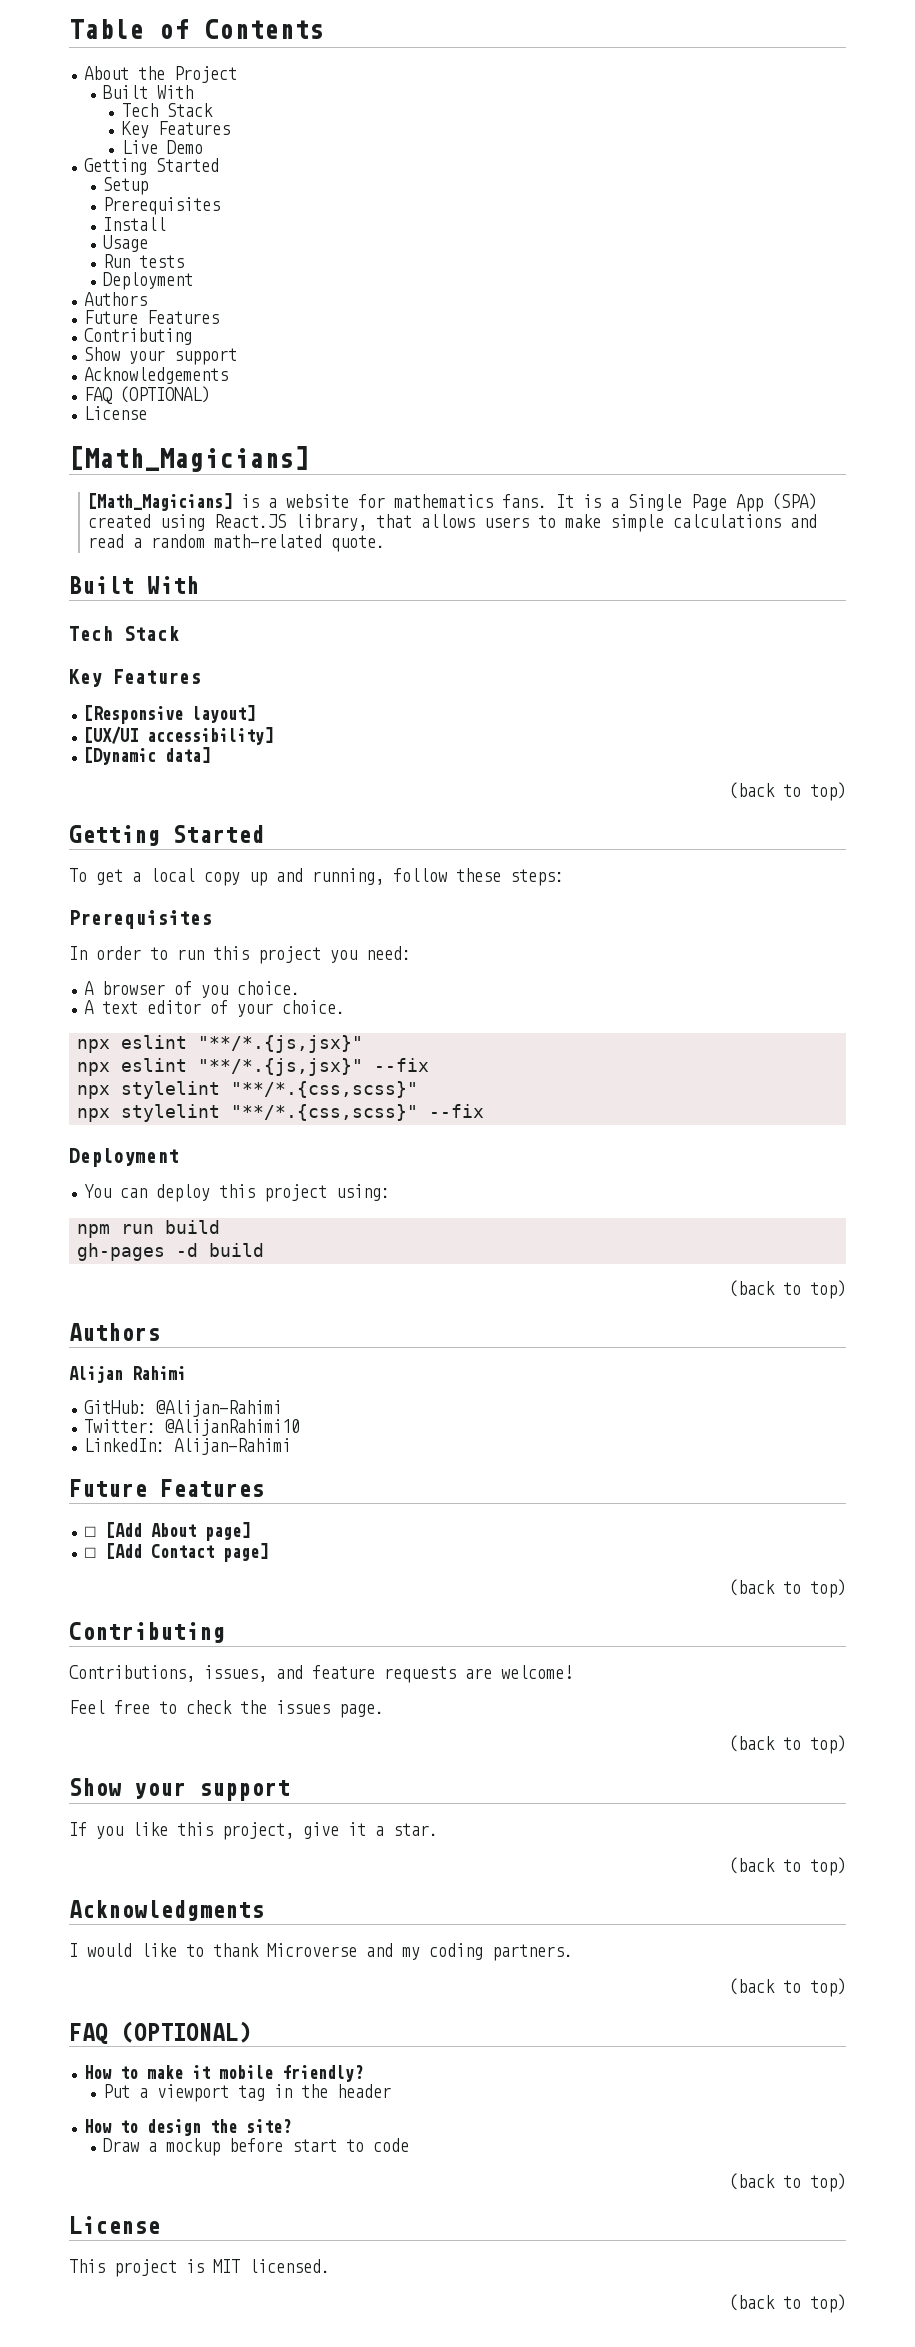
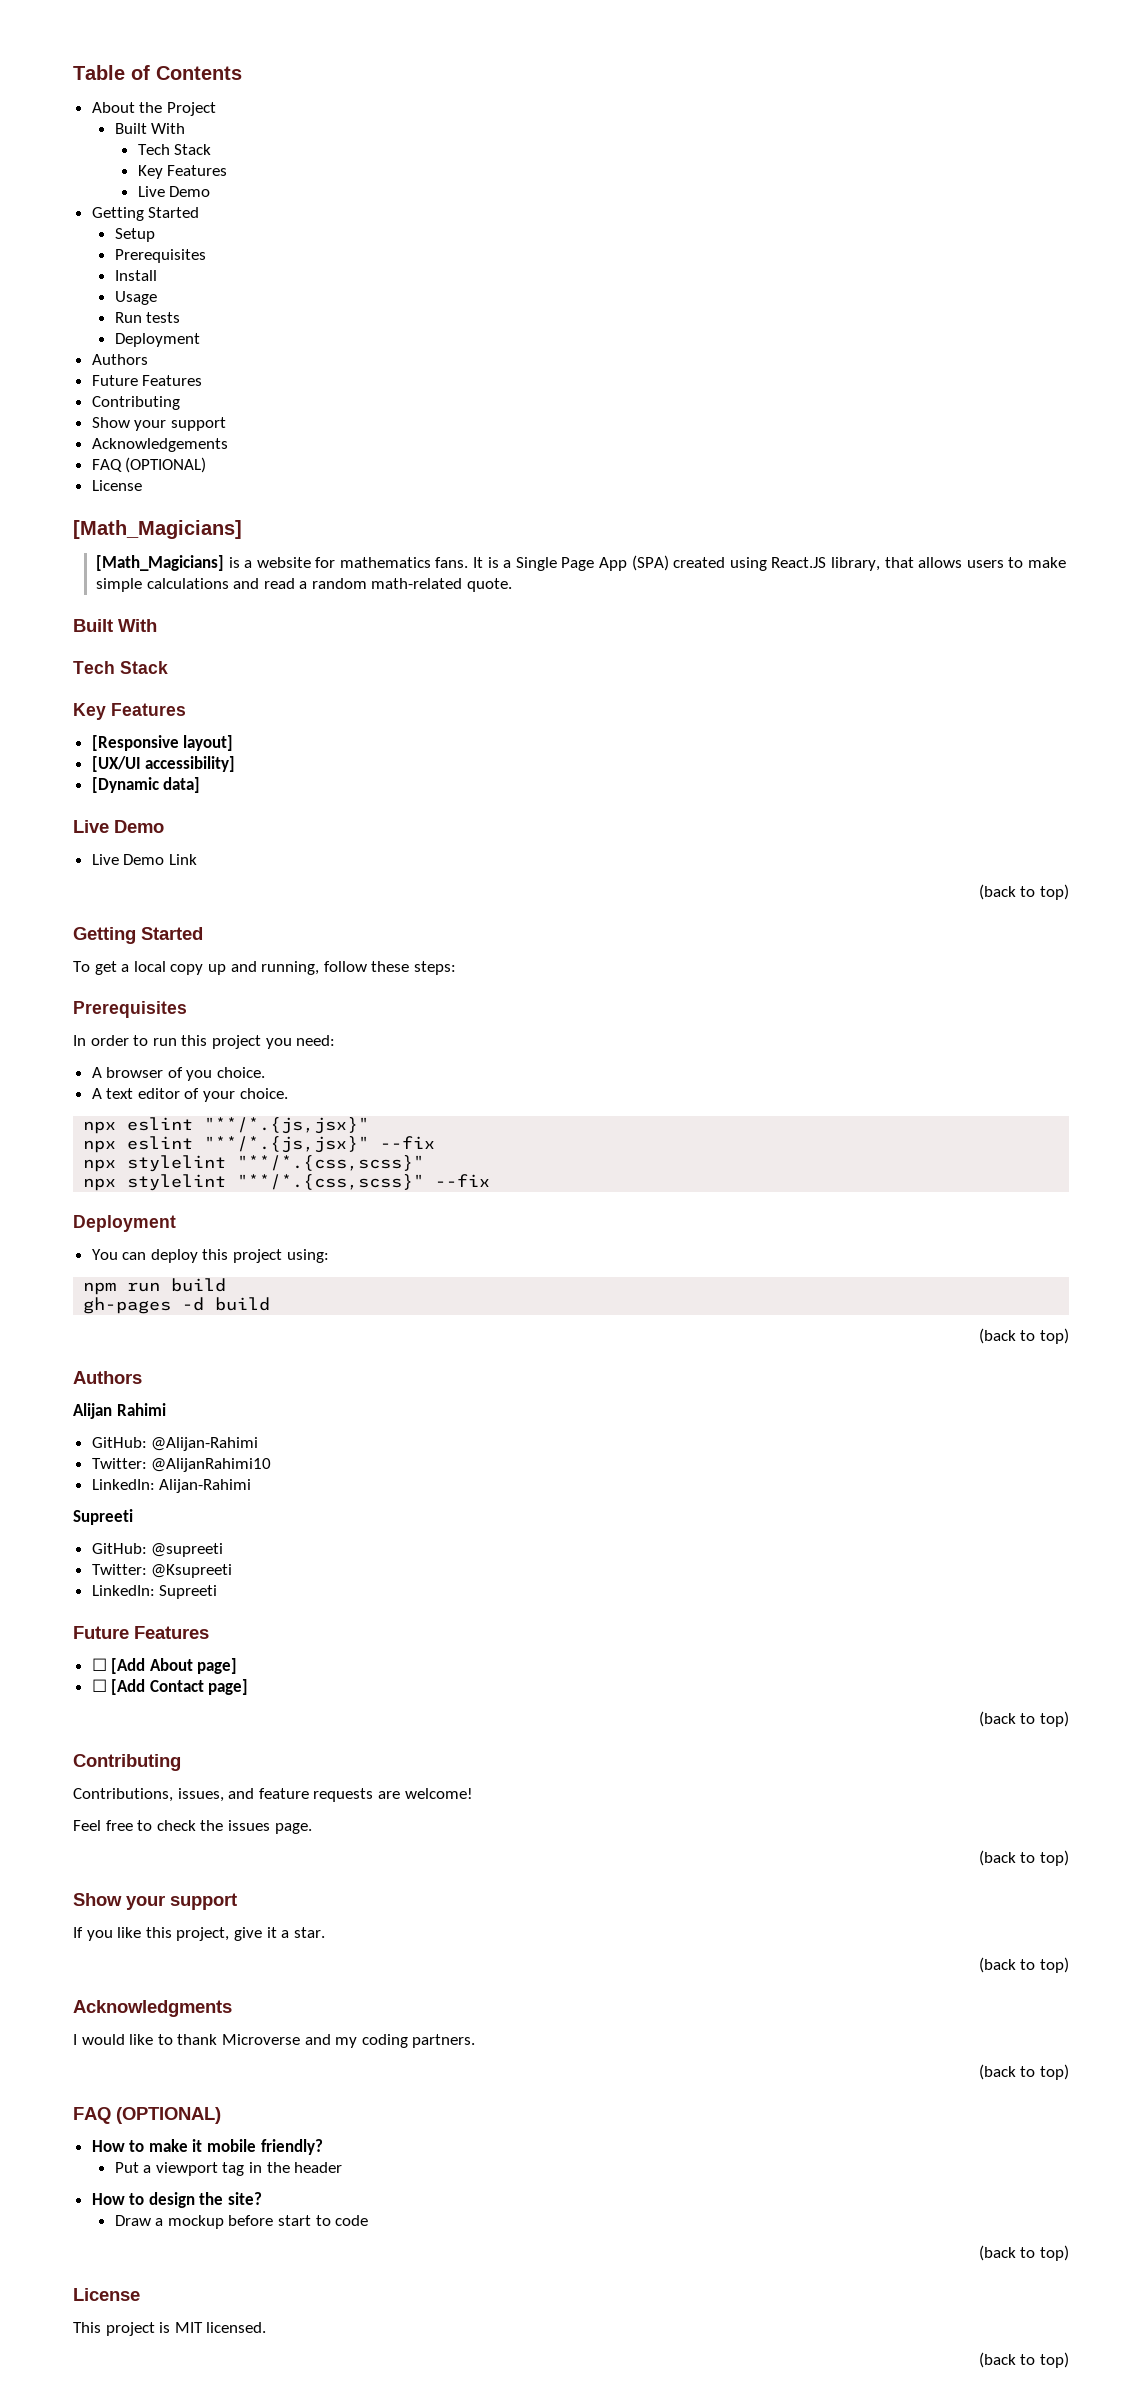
  [Dynamic data]
+ Live Demo
+ Live Demo Link
  LinkedIn: Alijan-Rahimi
+ Supreeti
+ GitHub: @supreeti
+ Twitter: @Ksupreeti
+ LinkedIn: Supreeti

